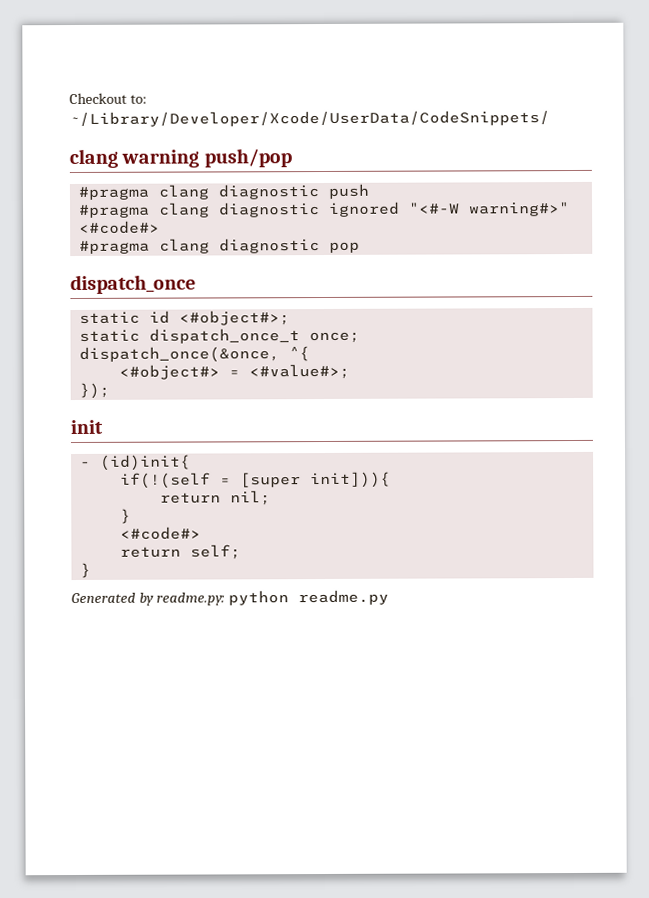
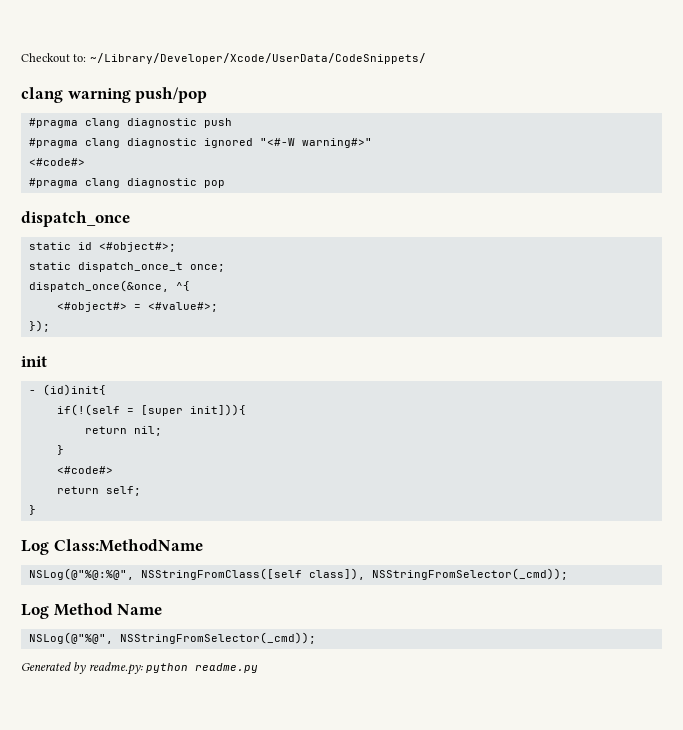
+ Log Class:MethodName
+ NSLog(@"%@:%@", NSStringFromClass([self class]), NSStringFromSelector(_cmd));
+ Log Method Name
+ NSLog(@"%@", NSStringFromSelector(_cmd));

